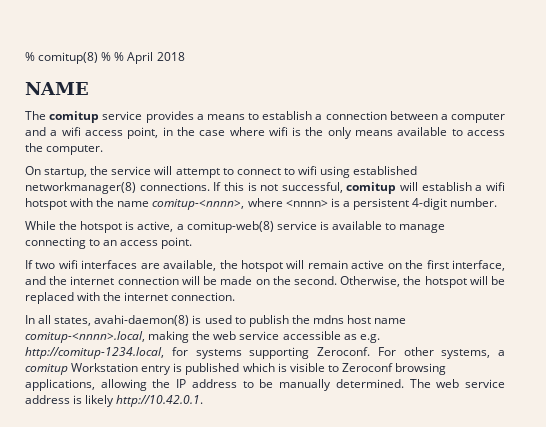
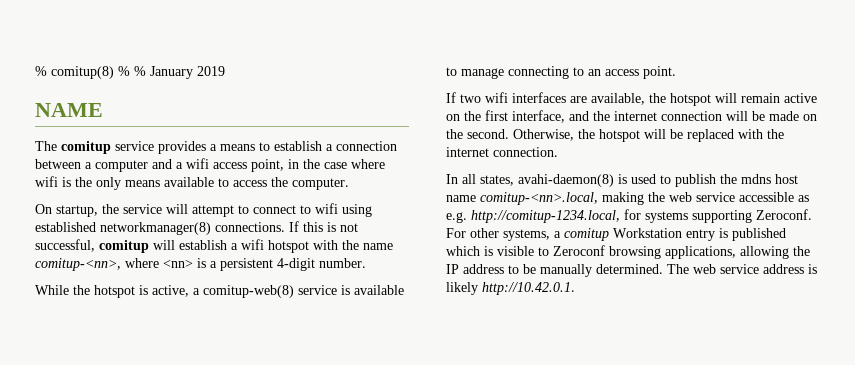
- % comitup(8) % % April 2018
+ % comitup(8) % % January 2019
- If this is not successful, comitup will establish a wifi hotspot with the name comitup-<nnnn>, where <nnnn> is a persistent 4-digit number.
+ If this is not successful, comitup will establish a wifi hotspot with the name comitup-<nn>, where <nn> is a persistent 4-digit number.
- In all states, avahi-daemon(8) is used to publish the mdns host name comitup-<nnnn>.local, making the web service accessible as e.g. http://comitup-1234.local, for systems supporting Zeroconf.
+ In all states, avahi-daemon(8) is used to publish the mdns host name comitup-<nn>.local, making the web service accessible as e.g. http://comitup-1234.local, for systems supporting Zeroconf.

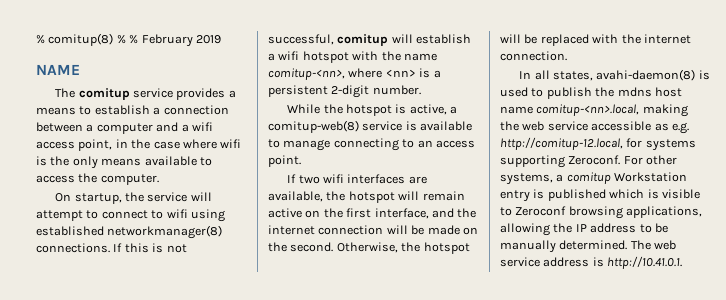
- % comitup(8) % % January 2019
+ % comitup(8) % % February 2019
- If this is not successful, comitup will establish a wifi hotspot with the name comitup-<nn>, where <nn> is a persistent 4-digit number.
+ If this is not successful, comitup will establish a wifi hotspot with the name comitup-<nn>, where <nn> is a persistent 2-digit number.
- In all states, avahi-daemon(8) is used to publish the mdns host name comitup-<nn>.local, making the web service accessible as e.g. http://comitup-1234.local, for systems supporting Zeroconf.
+ In all states, avahi-daemon(8) is used to publish the mdns host name comitup-<nn>.local, making the web service accessible as e.g. http://comitup-12.local, for systems supporting Zeroconf.
- The web service address is likely http://10.42.0.1.
+ The web service address is http://10.41.0.1.

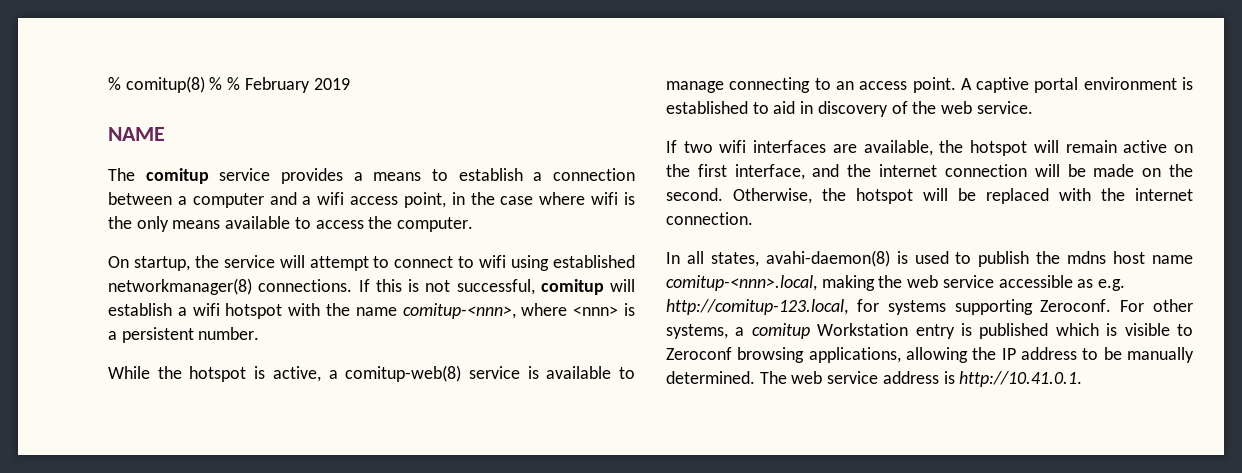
- If this is not successful, comitup will establish a wifi hotspot with the name comitup-<nn>, where <nn> is a persistent 2-digit number.
+ If this is not successful, comitup will establish a wifi hotspot with the name comitup-<nnn>, where <nnn> is a persistent number.
+ A captive portal environment is established to aid in discovery of the web service.
- In all states, avahi-daemon(8) is used to publish the mdns host name comitup-<nn>.local, making the web service accessible as e.g. http://comitup-12.local, for systems supporting Zeroconf.
+ In all states, avahi-daemon(8) is used to publish the mdns host name comitup-<nnn>.local, making the web service accessible as e.g. http://comitup-123.local, for systems supporting Zeroconf.

